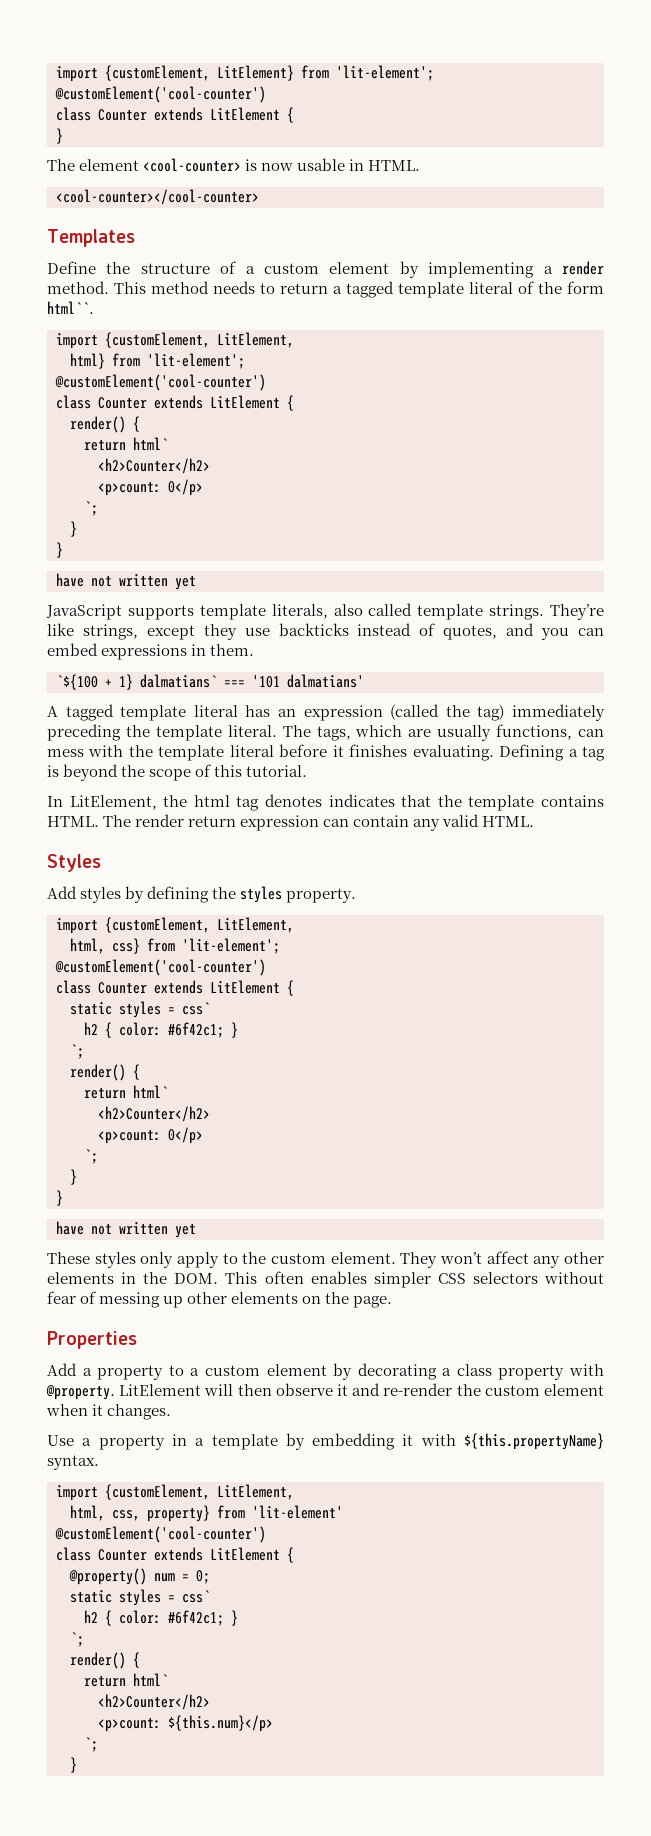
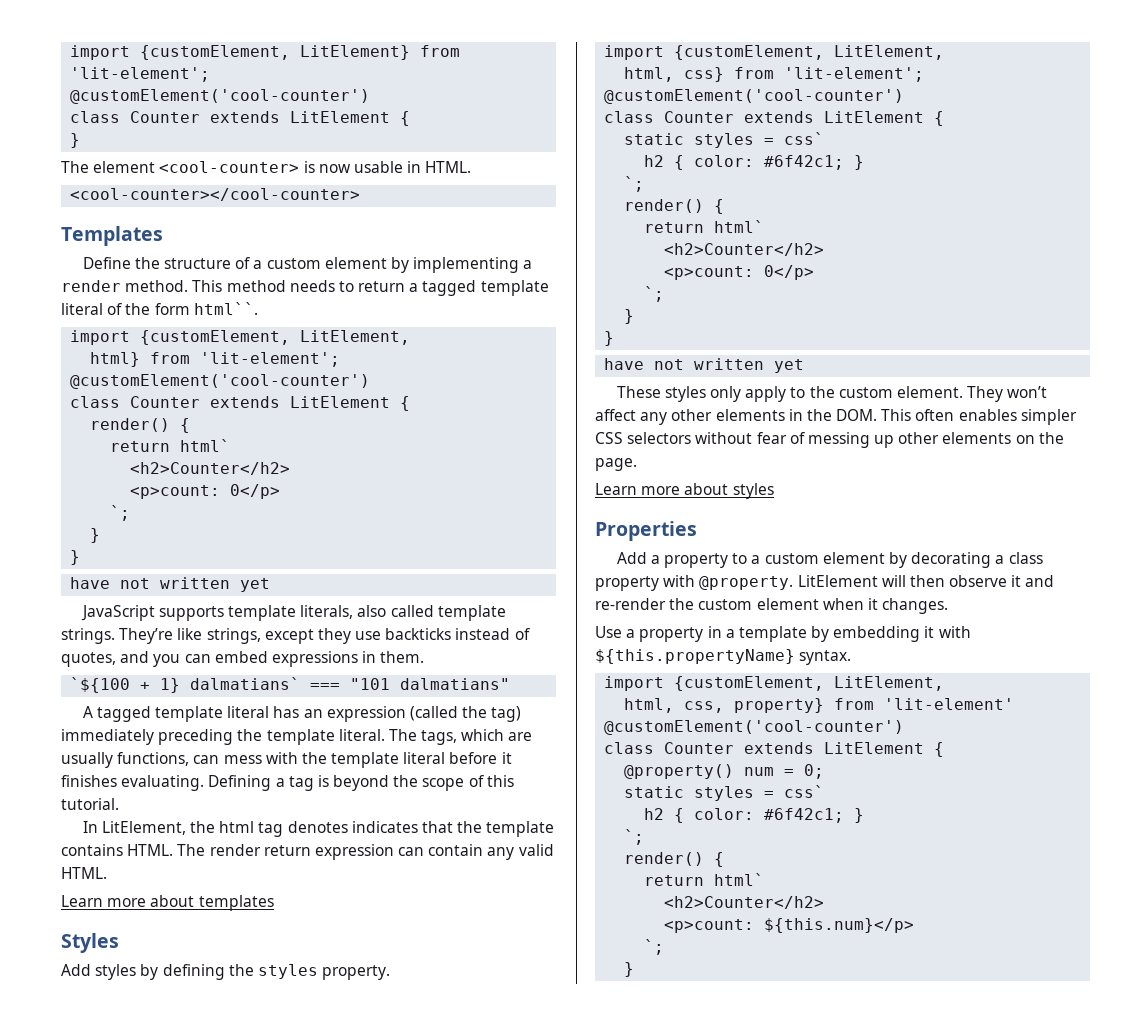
- `${100 + 1} dalmatians` === '101 dalmatians'
+ `${100 + 1} dalmatians` === "101 dalmatians"
+ Learn more about templates
+ Learn more about styles

